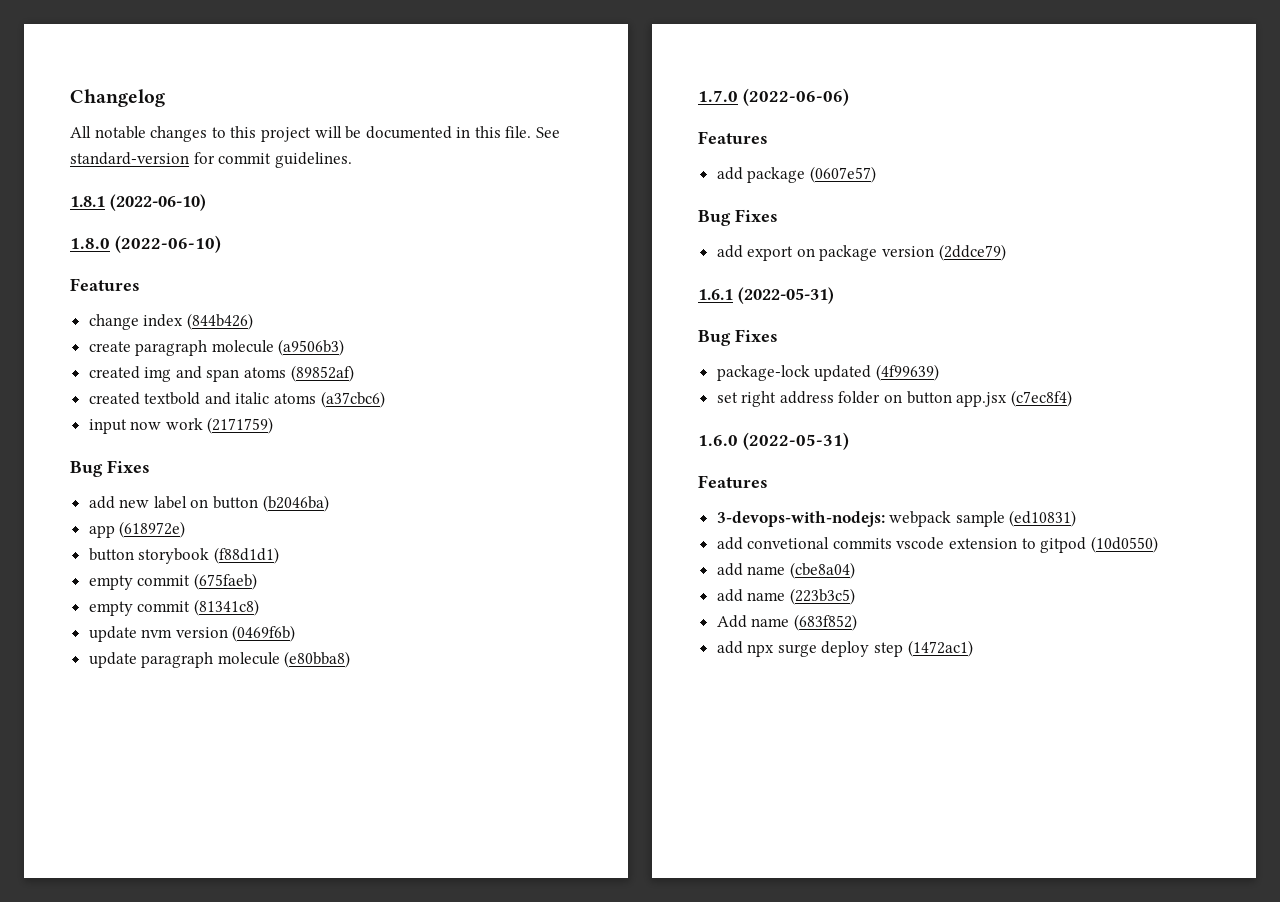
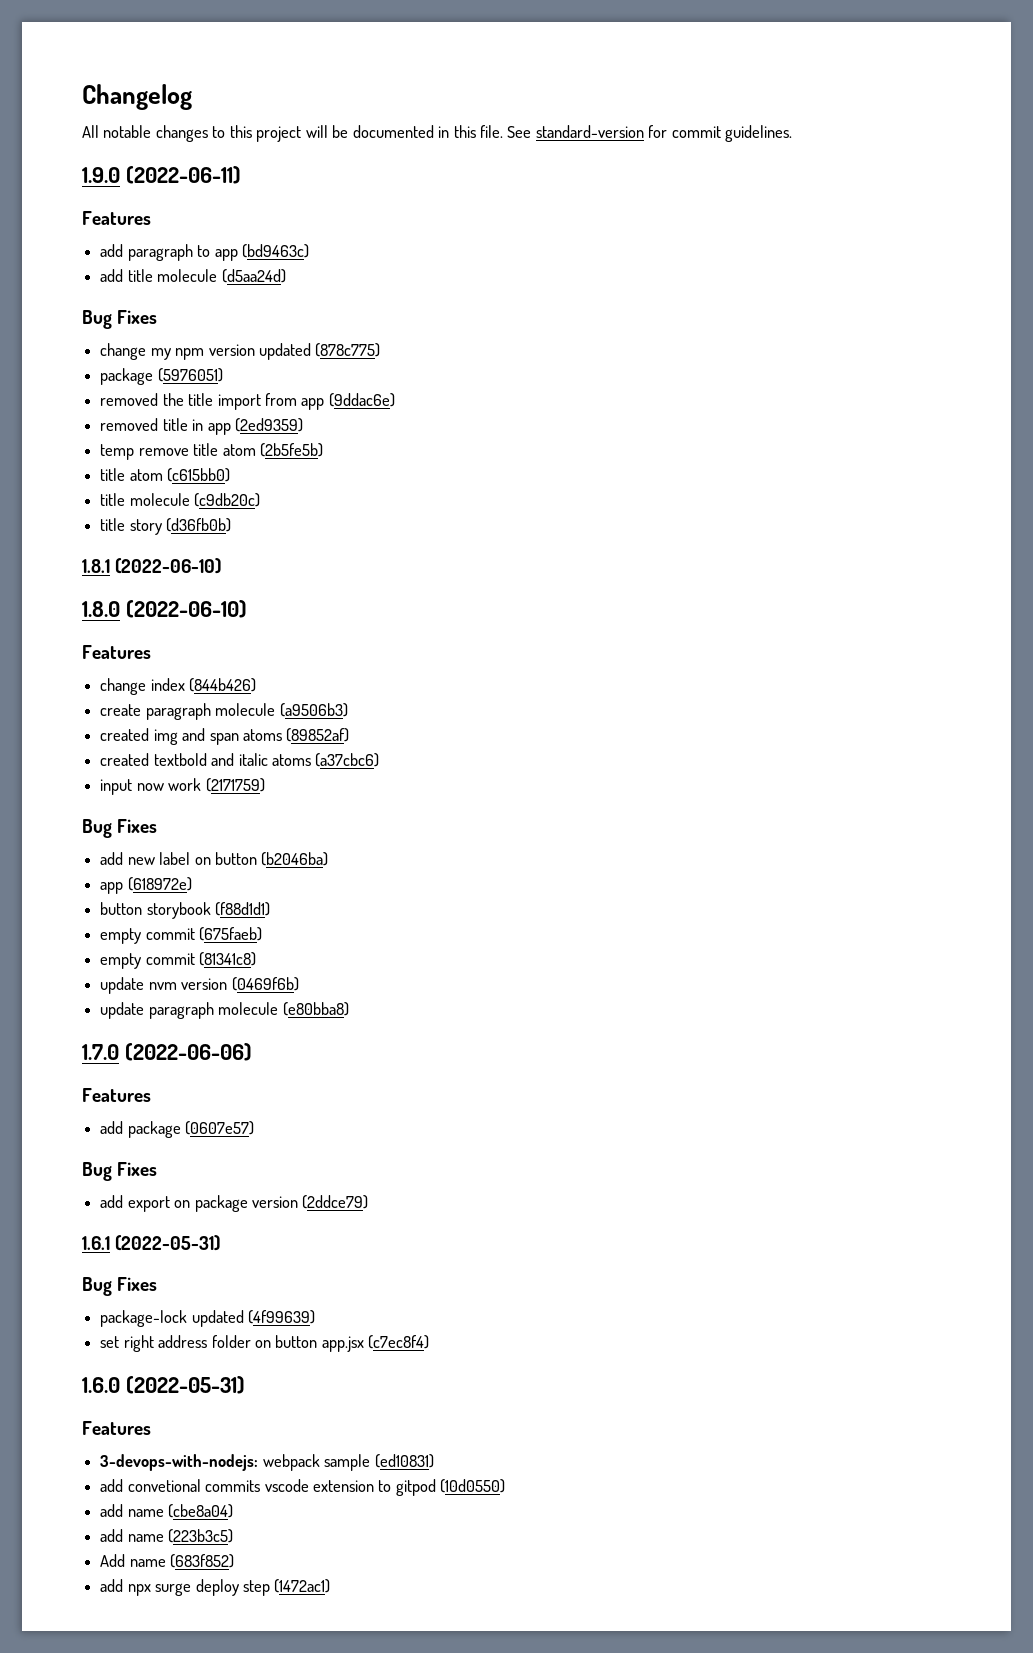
+ 1.9.0 (2022-06-11)
+ Features
+ add paragraph to app (bd9463c)
+ add title molecule (d5aa24d)
+ Bug Fixes
+ change my npm version updated (878c775)
+ package (5976051)
+ removed the title import from app (9ddac6e)
+ removed title in app (2ed9359)
+ temp remove title atom (2b5fe5b)
+ title atom (c615bb0)
+ title molecule (c9db20c)
+ title story (d36fb0b)

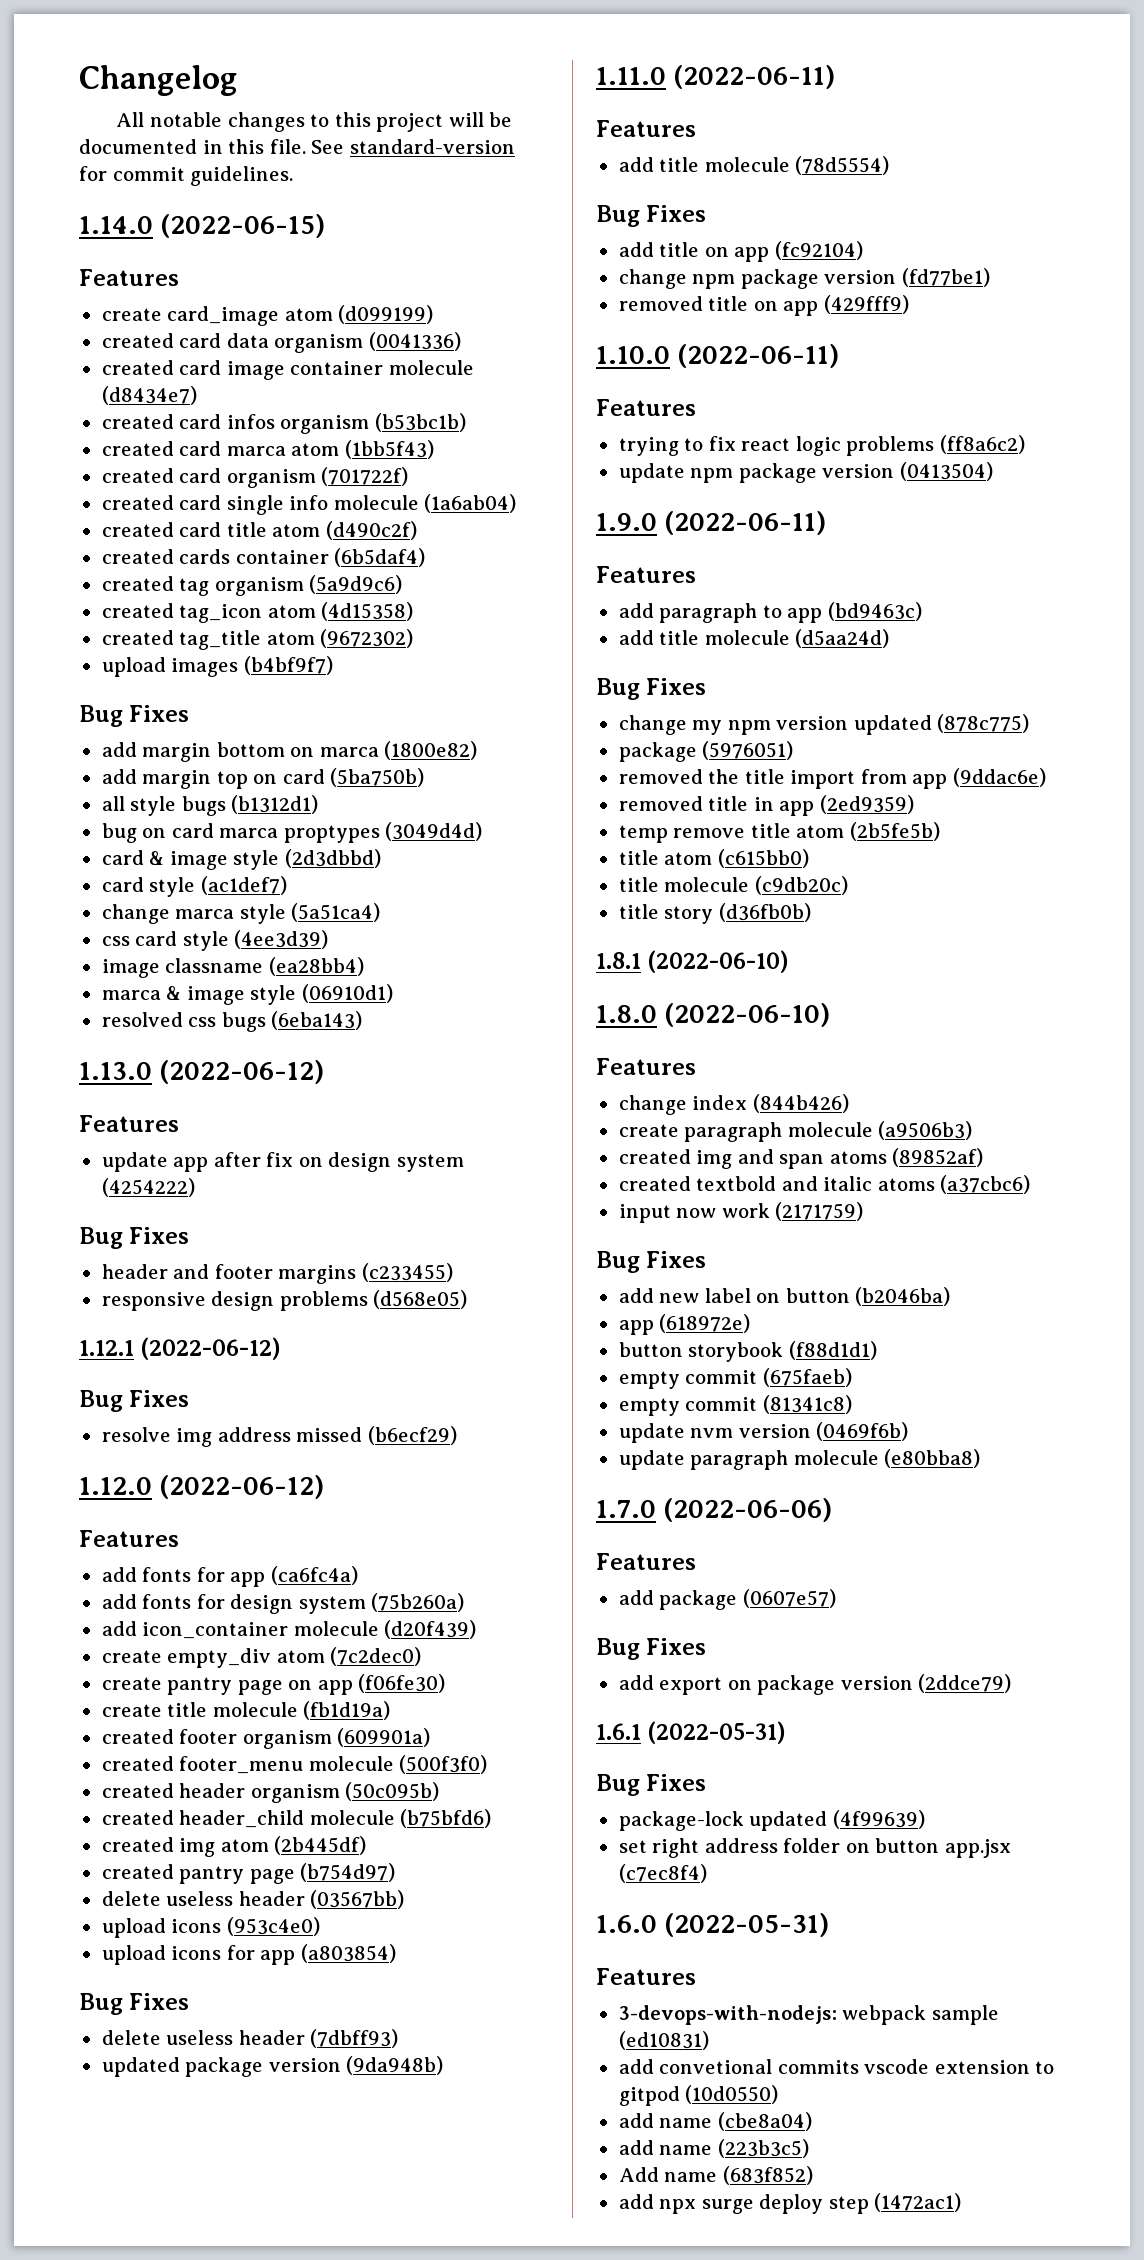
+ 1.14.0 (2022-06-15)
+ Features
+ create card_image atom (d099199)
+ created card data organism (0041336)
+ created card image container molecule (d8434e7)
+ created card infos organism (b53bc1b)
+ created card marca atom (1bb5f43)
+ created card organism (701722f)
+ created card single info molecule (1a6ab04)
+ created card title atom (d490c2f)
+ created cards container (6b5daf4)
+ created tag organism (5a9d9c6)
+ created tag_icon atom (4d15358)
+ created tag_title atom (9672302)
+ upload images (b4bf9f7)
+ Bug Fixes
+ add margin bottom on marca (1800e82)
+ add margin top on card (5ba750b)
+ all style bugs (b1312d1)
+ bug on card marca proptypes (3049d4d)
+ card & image style (2d3dbbd)
+ card style (ac1def7)
+ change marca style (5a51ca4)
+ css card style (4ee3d39)
+ image classname (ea28bb4)
+ marca & image style (06910d1)
+ resolved css bugs (6eba143)
+ 1.13.0 (2022-06-12)
+ Features
+ update app after fix on design system (4254222)
+ Bug Fixes
+ header and footer margins (c233455)
+ responsive design problems (d568e05)
+ 1.12.1 (2022-06-12)
+ Bug Fixes
+ resolve img address missed (b6ecf29)
+ 1.12.0 (2022-06-12)
+ Features
+ add fonts for app (ca6fc4a)
+ add fonts for design system (75b260a)
+ add icon_container molecule (d20f439)
+ create empty_div atom (7c2dec0)
+ create pantry page on app (f06fe30)
+ create title molecule (fb1d19a)
+ created footer organism (609901a)
+ created footer_menu molecule (500f3f0)
+ created header organism (50c095b)
+ created header_child molecule (b75bfd6)
+ created img atom (2b445df)
+ created pantry page (b754d97)
+ delete useless header (03567bb)
+ upload icons (953c4e0)
+ upload icons for app (a803854)
+ Bug Fixes
+ delete useless header (7dbff93)
+ updated package version (9da948b)
+ 1.11.0 (2022-06-11)
+ Features
+ add title molecule (78d5554)
+ Bug Fixes
+ add title on app (fc92104)
+ change npm package version (fd77be1)
+ removed title on app (429fff9)
+ 1.10.0 (2022-06-11)
+ Features
+ trying to fix react logic problems (ff8a6c2)
+ update npm package version (0413504)

